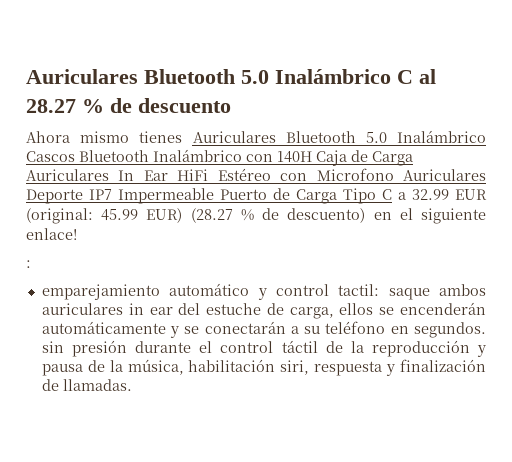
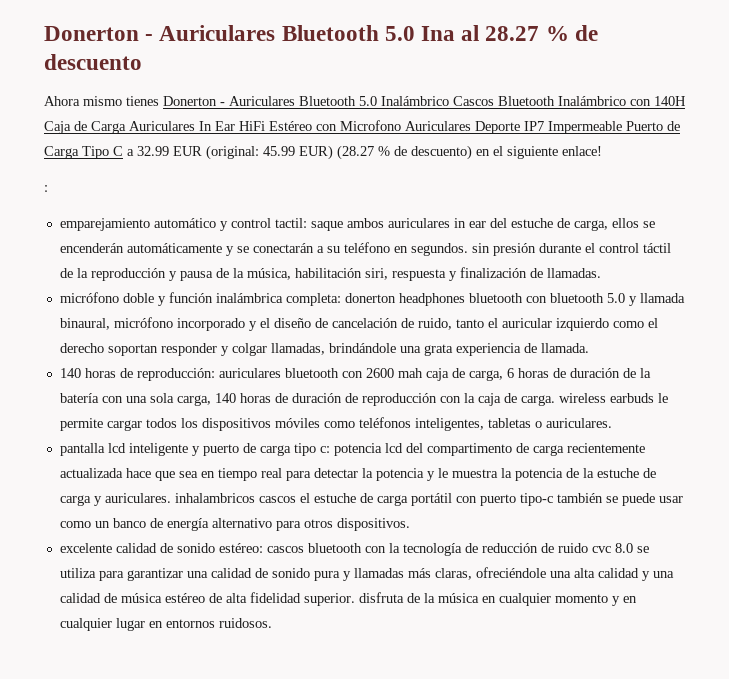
- Auriculares Bluetooth 5.0 Inalámbrico C al 28.27 % de descuento
+ Donerton - Auriculares Bluetooth 5.0 Ina al 28.27 % de descuento
- Ahora mismo tienes Auriculares Bluetooth 5.0 Inalámbrico Cascos Bluetooth Inalámbrico con 140H Caja de Carga Auriculares In Ear HiFi Estéreo con Microfono Auriculares Deporte IP7 Impermeable Puerto de Carga Tipo C a 32.99 EUR (original: 45.99 EUR) (28.27 % de descuento) en el siguiente enlace!
+ Ahora mismo tienes Donerton - Auriculares Bluetooth 5.0 Inalámbrico Cascos Bluetooth Inalámbrico con 140H Caja de Carga Auriculares In Ear HiFi Estéreo con Microfono Auriculares Deporte IP7 Impermeable Puerto de Carga Tipo C a 32.99 EUR (original: 45.99 EUR) (28.27 % de descuento) en el siguiente enlace!
+ micrófono doble y función inalámbrica completa: donerton headphones bluetooth con bluetooth 5.0 y llamada binaural, micrófono incorporado y el diseño de cancelación de ruido, tanto el auricular izquierdo como el derecho soportan responder y colgar llamadas, brindándole una grata experiencia de llamada.
+ 140 horas de reproducción: auriculares bluetooth con 2600 mah caja de carga, 6 horas de duración de la batería con una sola carga, 140 horas de duración de reproducción con la caja de carga. wireless earbuds le permite cargar todos los dispositivos móviles como teléfonos inteligentes, tabletas o auriculares.
+ pantalla lcd inteligente y puerto de carga tipo c: potencia lcd del compartimento de carga recientemente actualizada hace que sea en tiempo real para detectar la potencia y le muestra la potencia de la estuche de carga y auriculares. inhalambricos cascos el estuche de carga portátil con puerto tipo-c también se puede usar como un banco de energía alternativo para otros dispositivos.
+ excelente calidad de sonido estéreo: cascos bluetooth con la tecnología de reducción de ruido cvc 8.0 se utiliza para garantizar una calidad de sonido pura y llamadas más claras, ofreciéndole una alta calidad y una calidad de música estéreo de alta fidelidad superior. disfruta de la música en cualquier momento y en cualquier lugar en entornos ruidosos.

